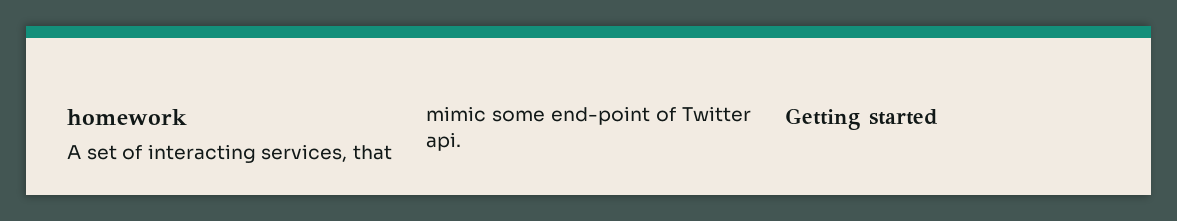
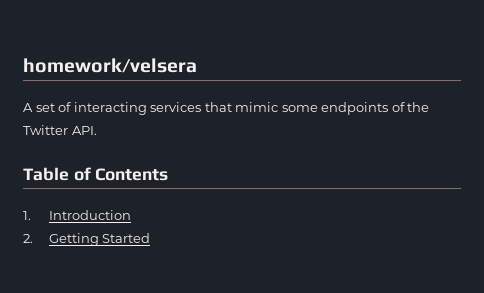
- homework
+ homework/velsera
- A set of interacting services, that mimic some end-point of Twitter api.
- Getting started
+ A set of interacting services that mimic some endpoints of the Twitter API.
+ Table of Contents
+ 1. Introduction
+ 2. Getting Started

